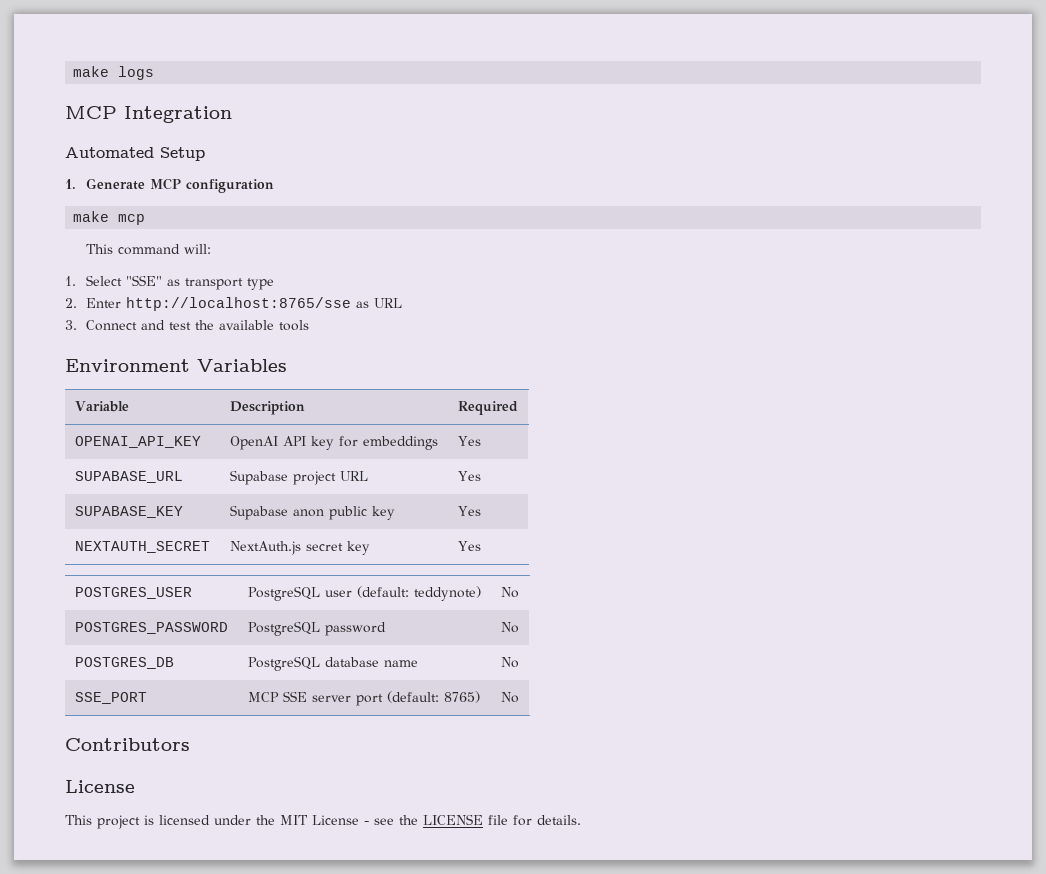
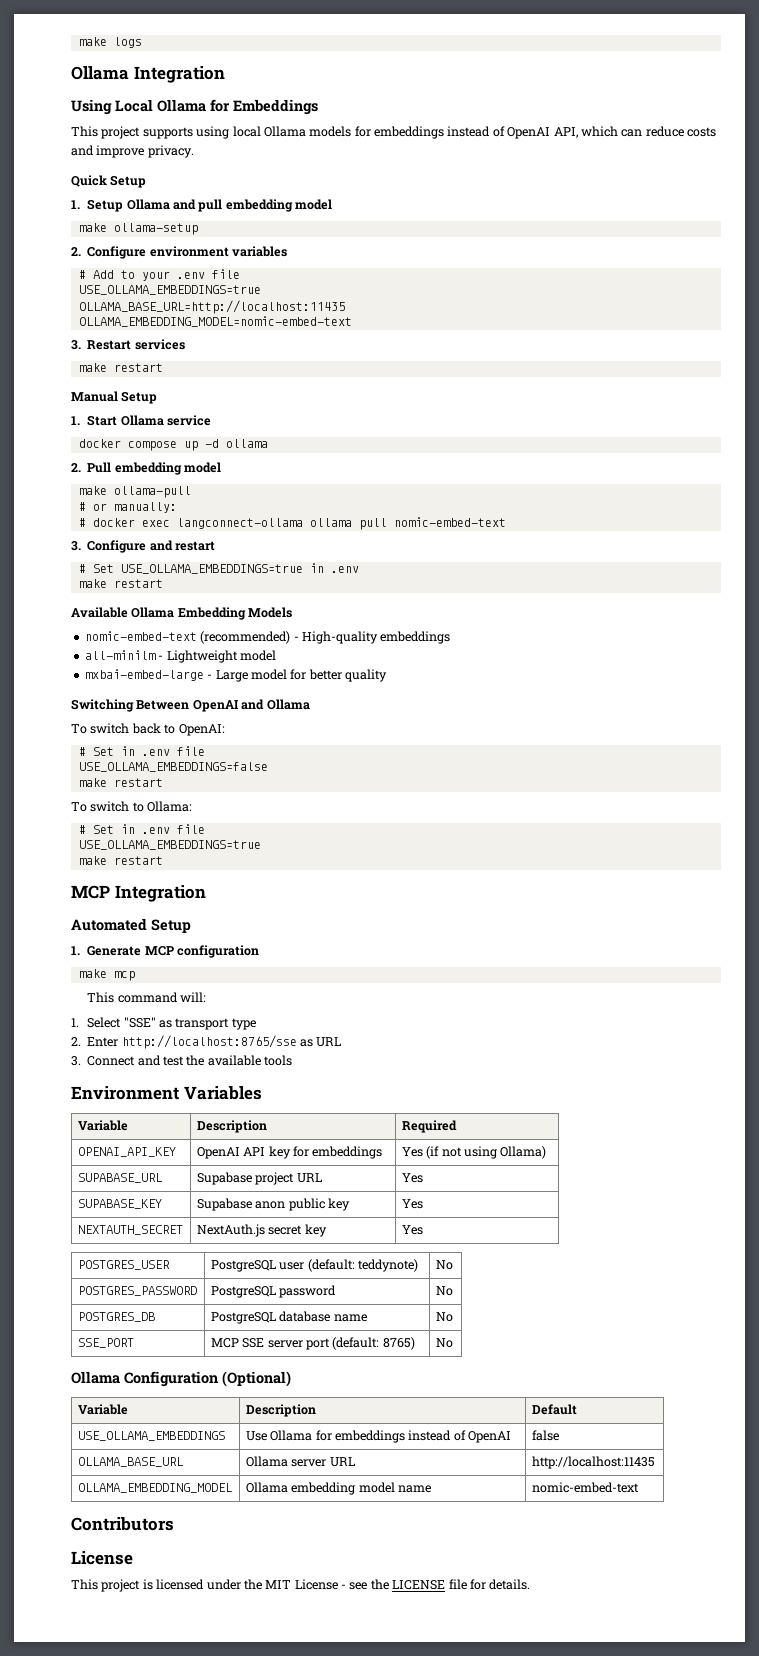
+ Ollama Integration
+ Using Local Ollama for Embeddings
+ This project supports using local Ollama models for embeddings instead of OpenAI API, which can reduce costs and improve privacy.
+ Quick Setup
+ 1. Setup Ollama and pull embedding model
+ make ollama-setup
+ 2. Configure environment variables
+ # Add to your .env file
+ USE_OLLAMA_EMBEDDINGS=true
+ OLLAMA_BASE_URL=http://localhost:11435
+ OLLAMA_EMBEDDING_MODEL=nomic-embed-text
+ 3. Restart services
+ make restart
+ Manual Setup
+ 1. Start Ollama service
+ docker compose up -d ollama
+ 2. Pull embedding model
+ make ollama-pull
+ # or manually:
+ # docker exec langconnect-ollama ollama pull nomic-embed-text
+ 3. Configure and restart
+ # Set USE_OLLAMA_EMBEDDINGS=true in .env
+ make restart
+ Available Ollama Embedding Models
+ nomic-embed-text (recommended) - High-quality embeddings
+ all-minilm - Lightweight model
+ mxbai-embed-large - Large model for better quality
+ Switching Between OpenAI and Ollama
+ To switch back to OpenAI:
+ # Set in .env file
+ USE_OLLAMA_EMBEDDINGS=false
+ make restart
+ To switch to Ollama:
+ # Set in .env file
+ USE_OLLAMA_EMBEDDINGS=true
+ make restart
- OPENAI_API_KEY | OpenAI API key for embeddings | Yes
+ OPENAI_API_KEY | OpenAI API key for embeddings | Yes (if not using Ollama)
+ Ollama Configuration (Optional)
+ Variable | Description | Default
+ USE_OLLAMA_EMBEDDINGS | Use Ollama for embeddings instead of OpenAI | false
+ OLLAMA_BASE_URL | Ollama server URL | http://localhost:11435
+ OLLAMA_EMBEDDING_MODEL | Ollama embedding model name | nomic-embed-text

